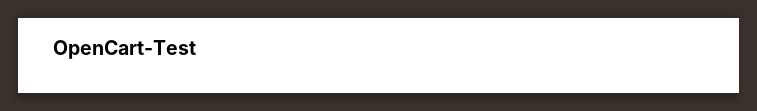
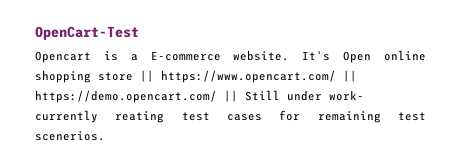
+ Opencart is a E-commerce website. It's Open online shopping store || https://www.opencart.com/ || https://demo.opencart.com/ || Still under work- currently reating test cases for remaining test scenerios.

